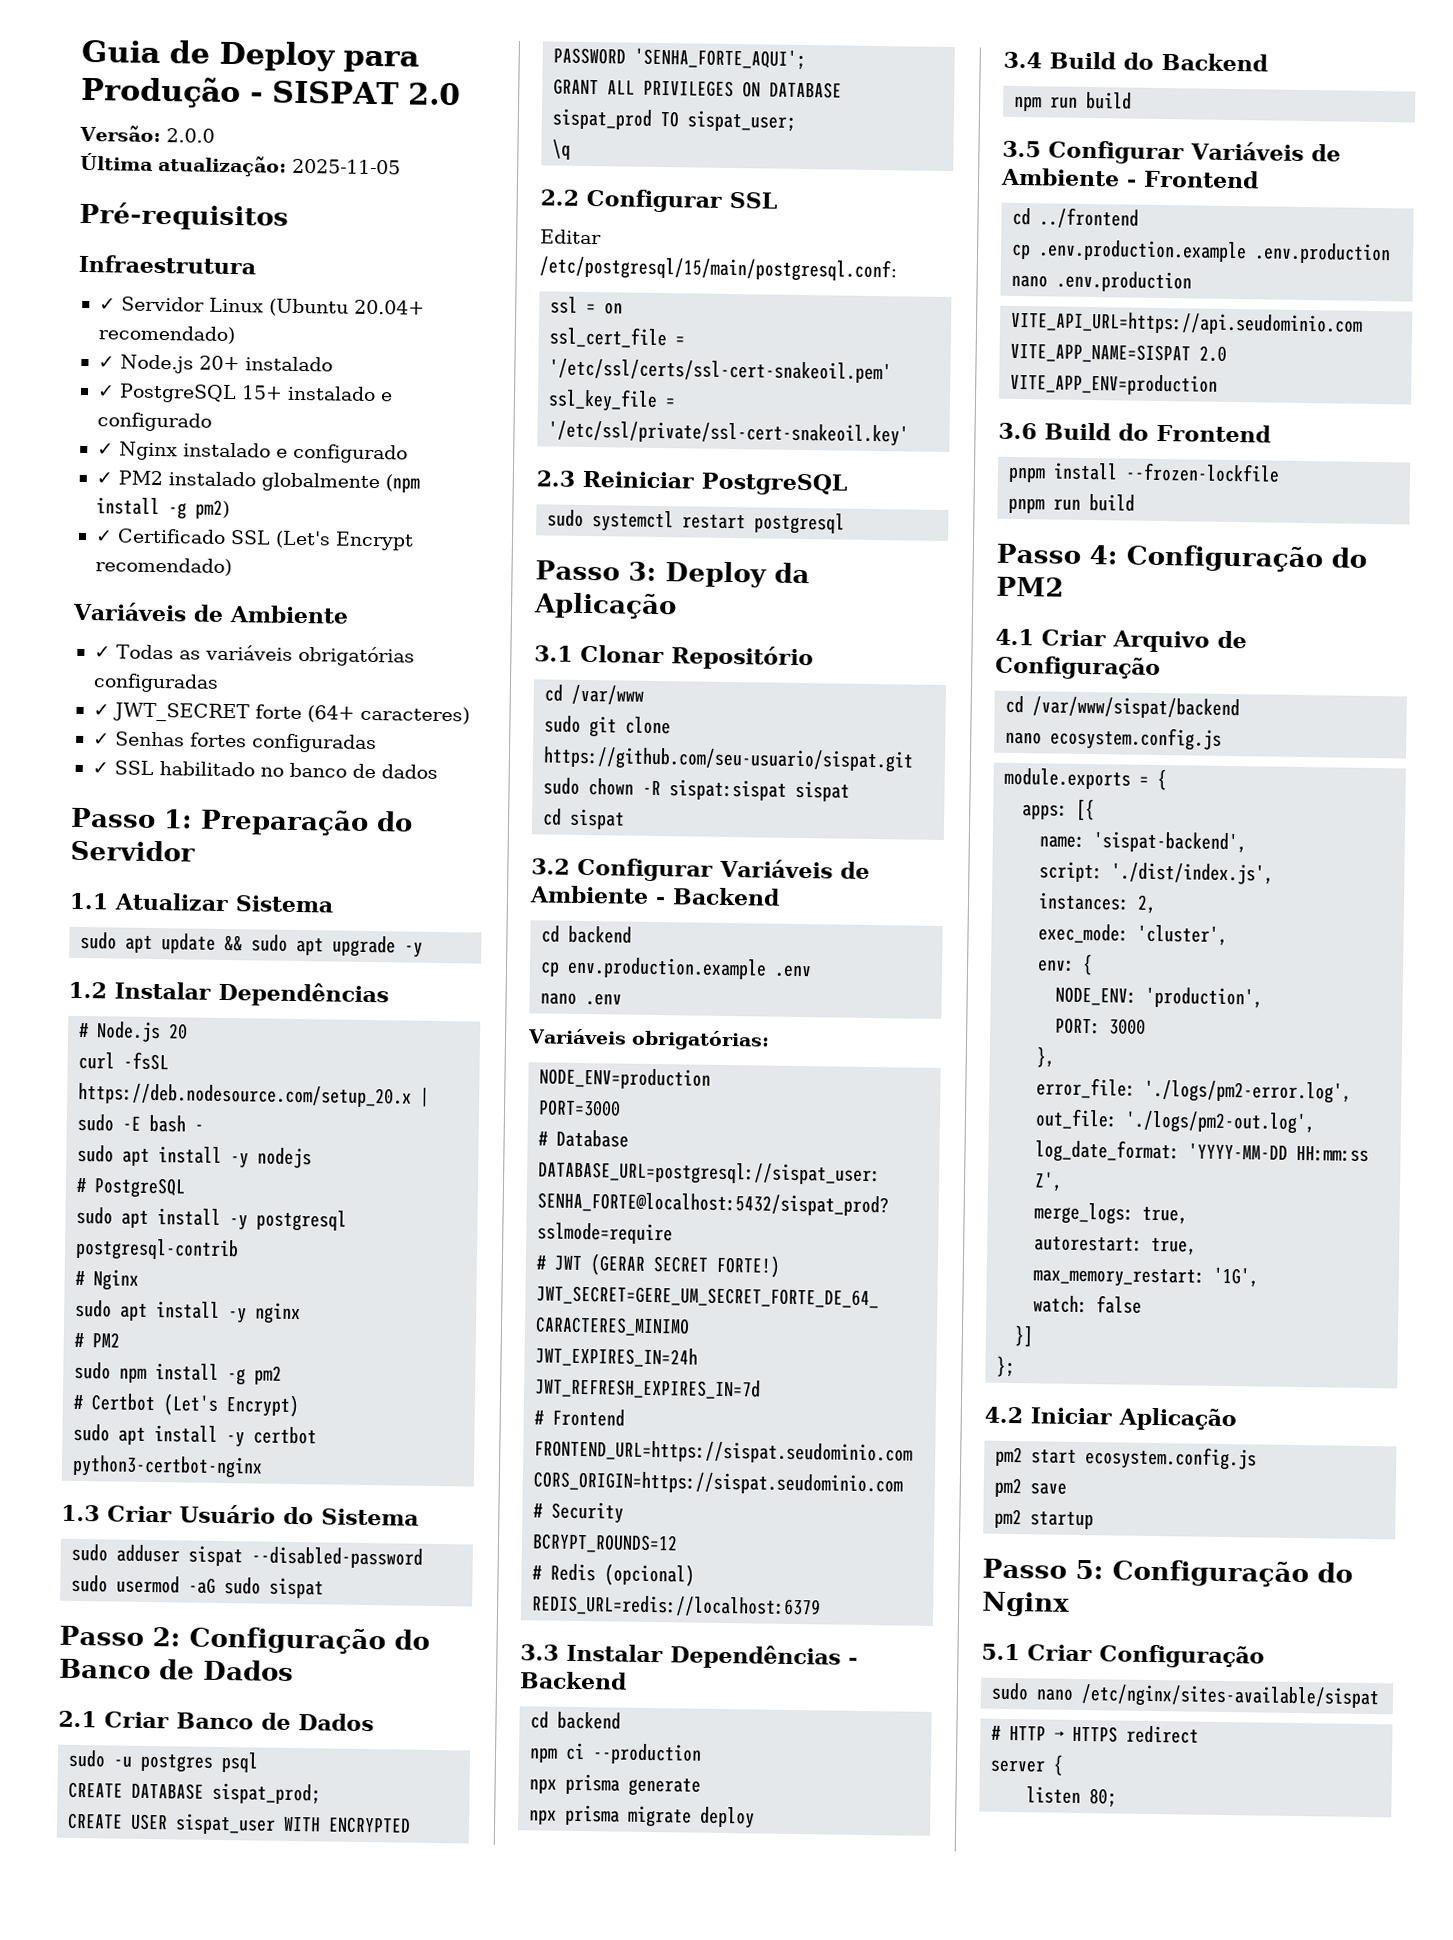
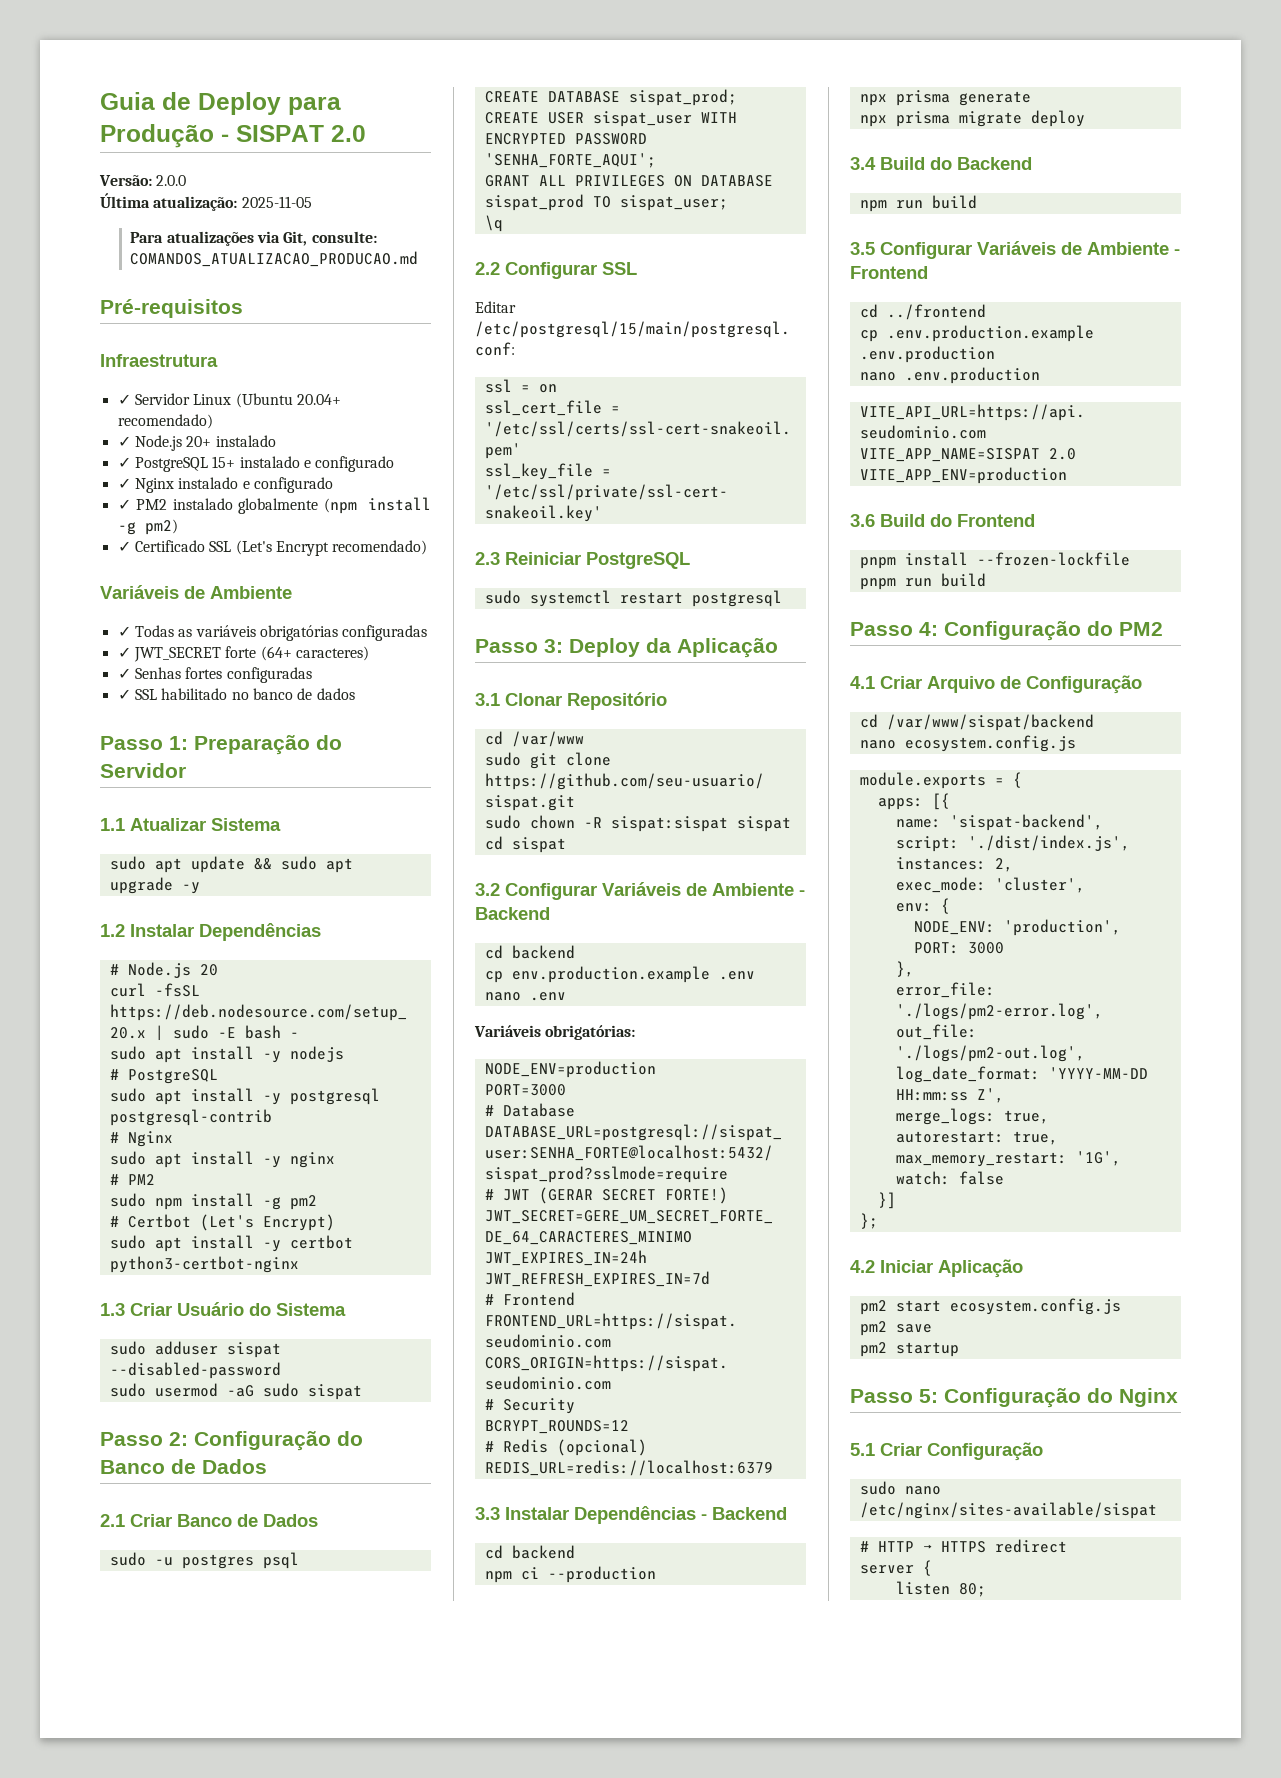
+ Para atualizações via Git, consulte: COMANDOS_ATUALIZACAO_PRODUCAO.md

